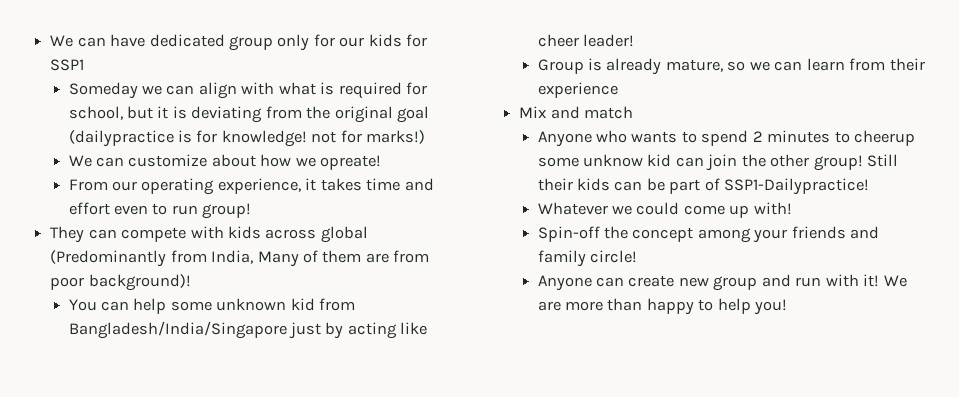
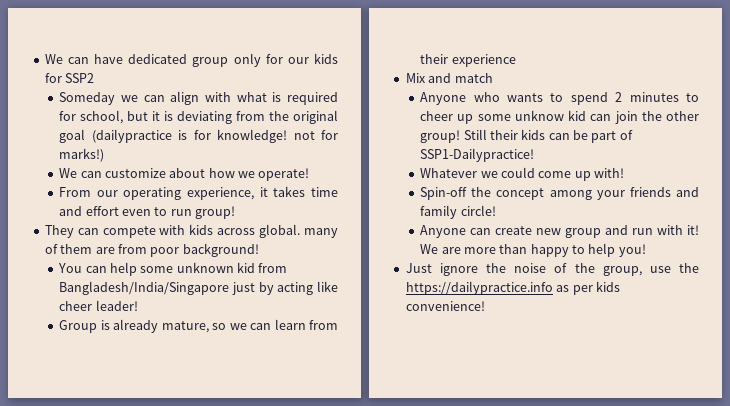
- We can have dedicated group only for our kids for SSP1
+ We can have dedicated group only for our kids for SSP2
- We can customize about how we opreate!
+ We can customize about how we operate!
- They can compete with kids across global (Predominantly from India, Many of them are from poor background)!
+ They can compete with kids across global. many of them are from poor background!
- Anyone who wants to spend 2 minutes to cheerup some unknow kid can join the other group!
+ Anyone who wants to spend 2 minutes to cheer up some unknow kid can join the other group!
+ Just ignore the noise of the group, use the https://dailypractice.info as per kids convenience!

